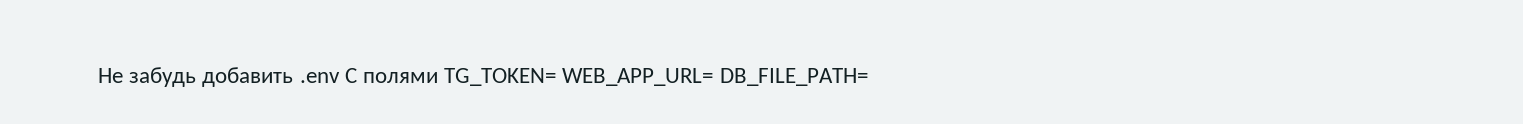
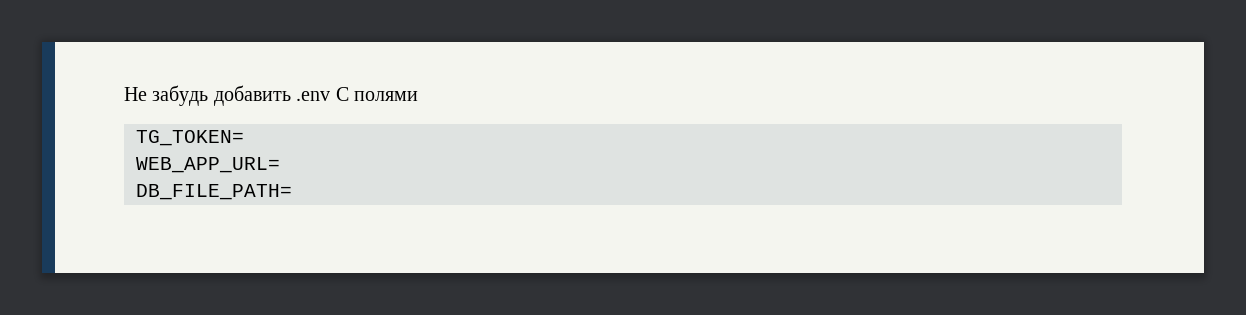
- Не забудь добавить .env С полями TG_TOKEN= WEB_APP_URL= DB_FILE_PATH=
+ Не забудь добавить .env С полями
+ TG_TOKEN=
+ WEB_APP_URL=
+ DB_FILE_PATH=

